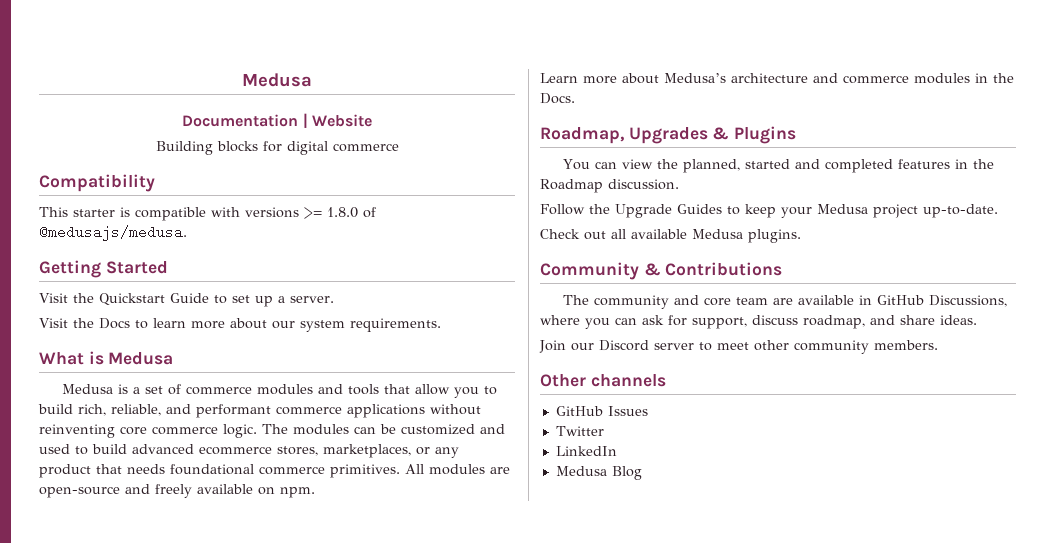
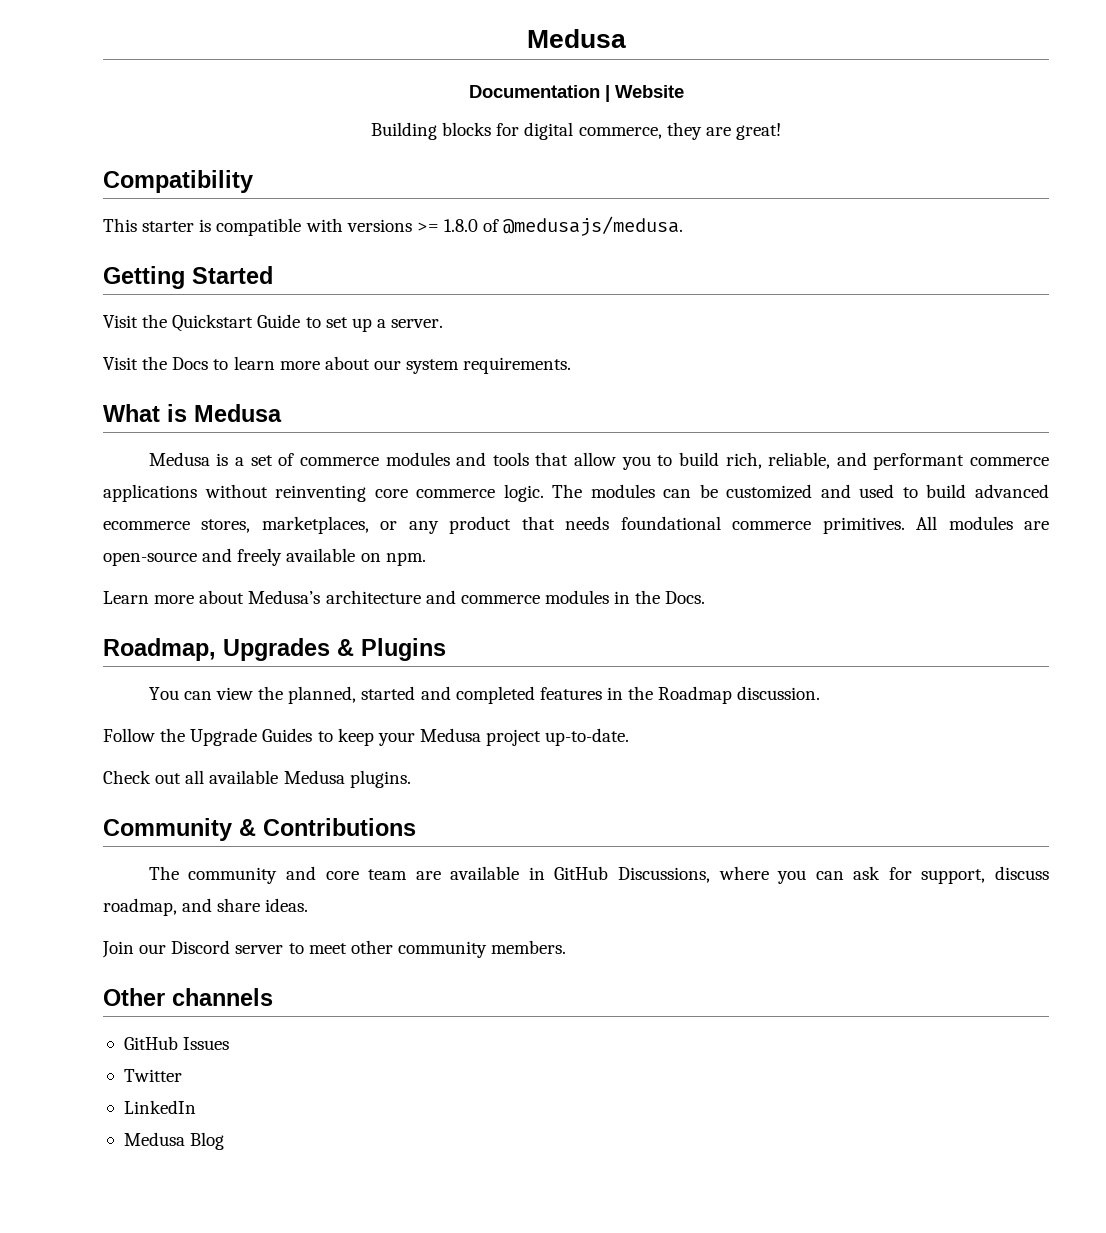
- Building blocks for digital commerce
+ Building blocks for digital commerce, they are great!

